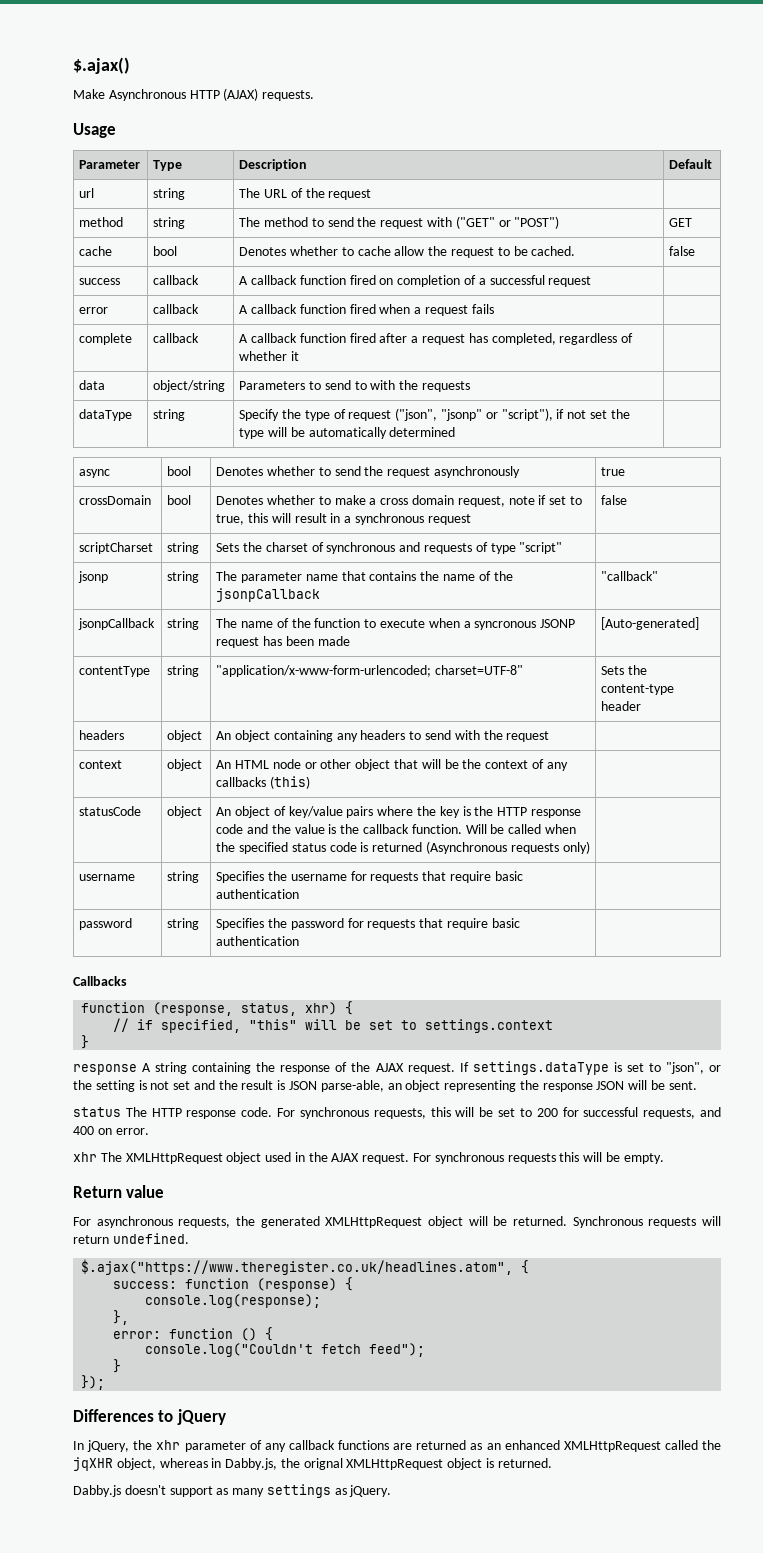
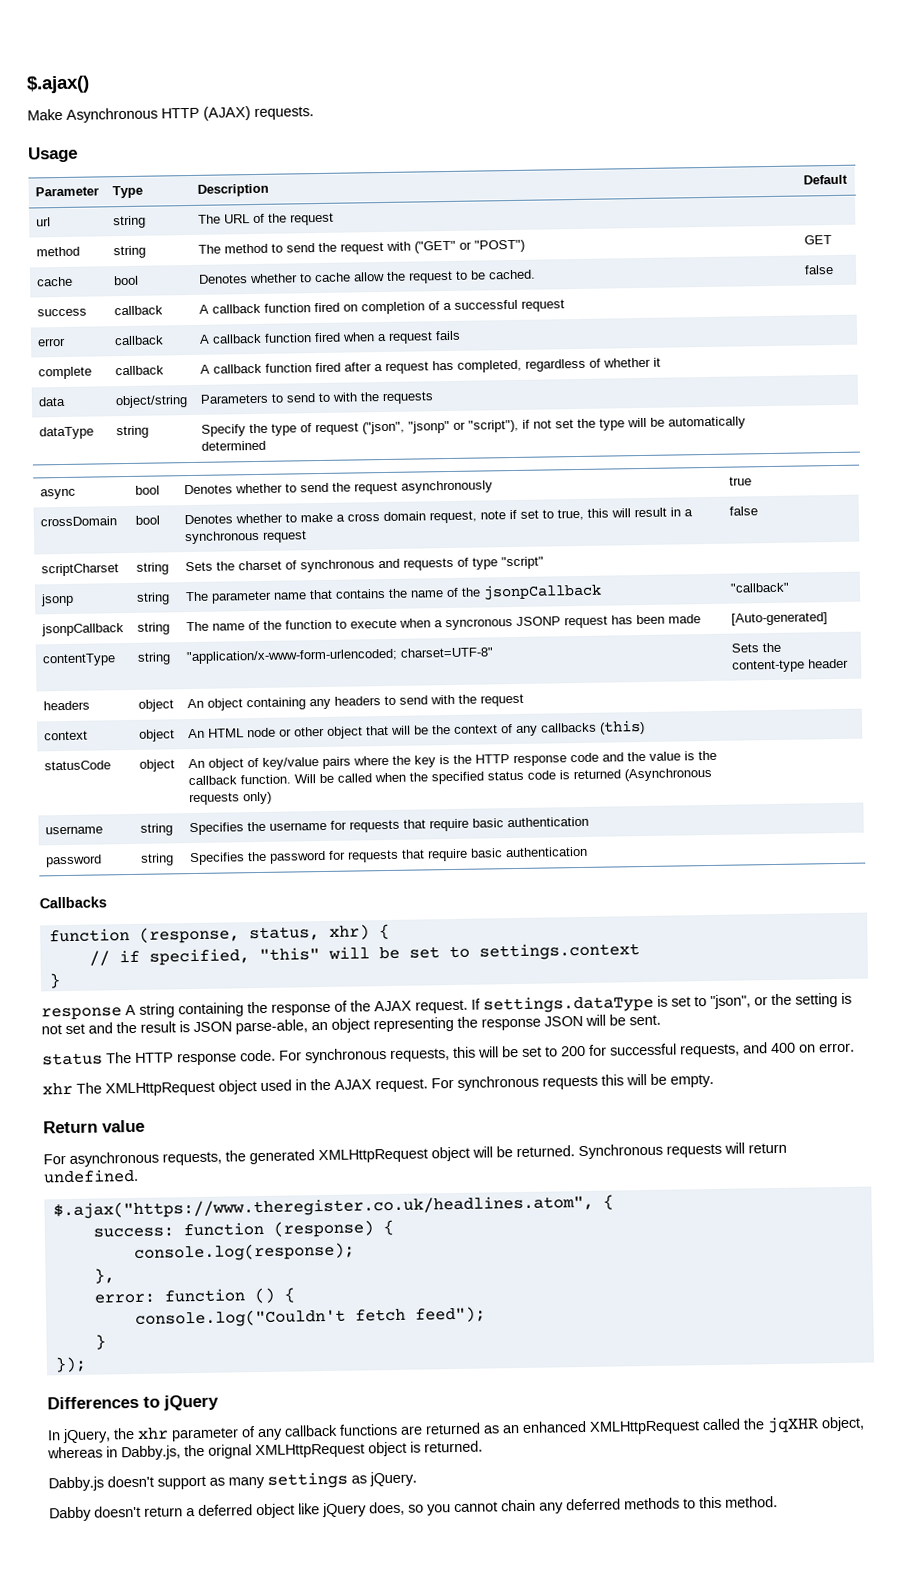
+ Dabby doesn't return a deferred object like jQuery does, so you cannot chain any deferred methods to this method.

